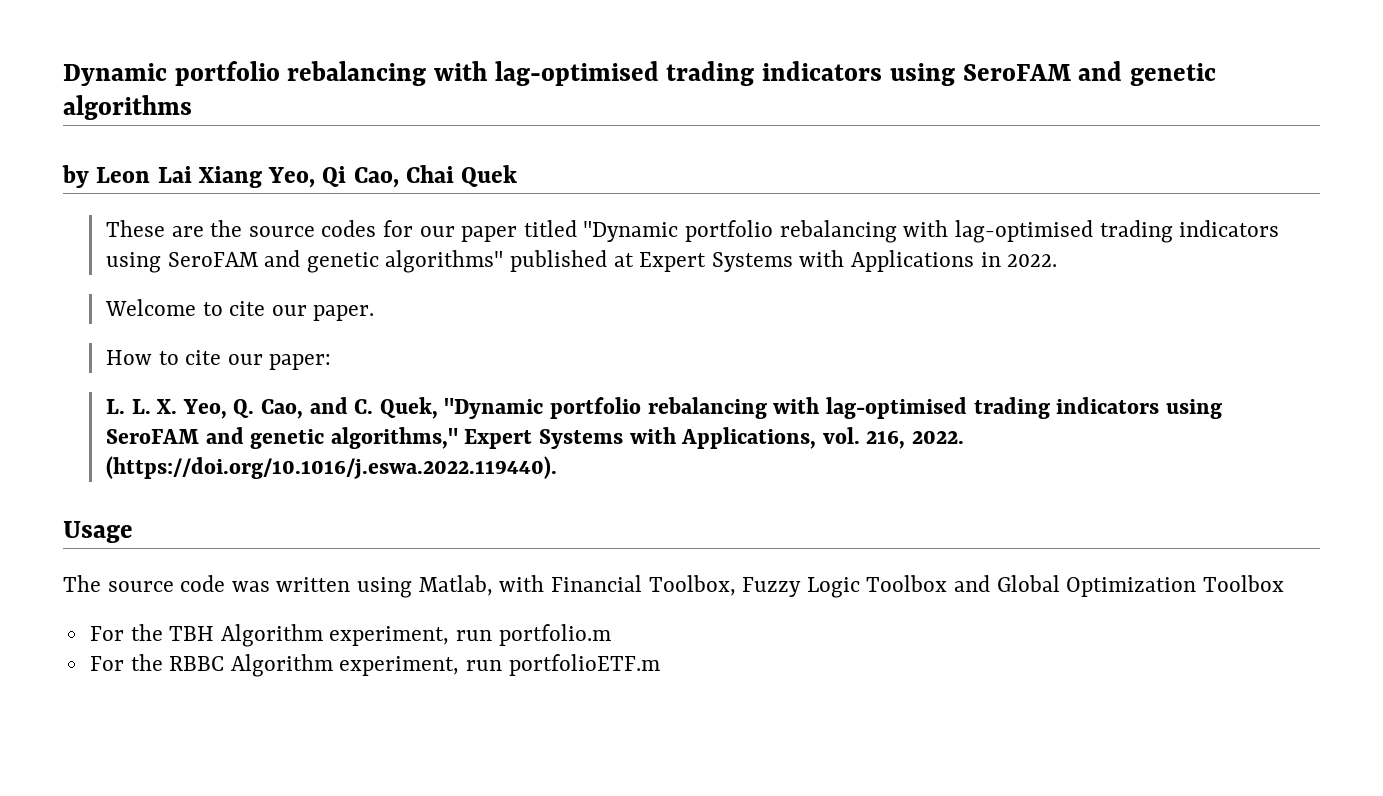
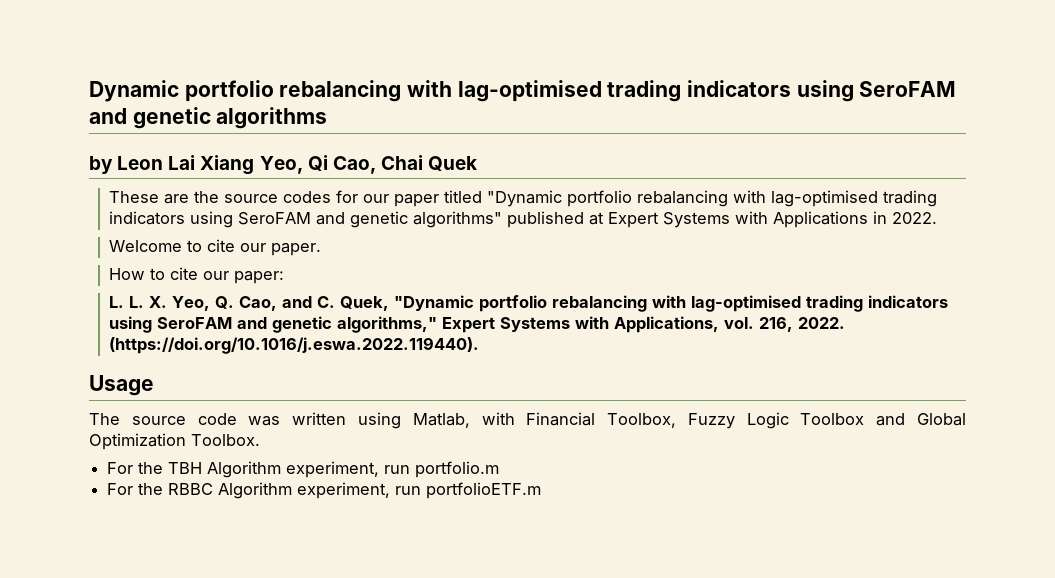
- The source code was written using Matlab, with Financial Toolbox, Fuzzy Logic Toolbox and Global Optimization Toolbox
+ The source code was written using Matlab, with Financial Toolbox, Fuzzy Logic Toolbox and Global Optimization Toolbox.

